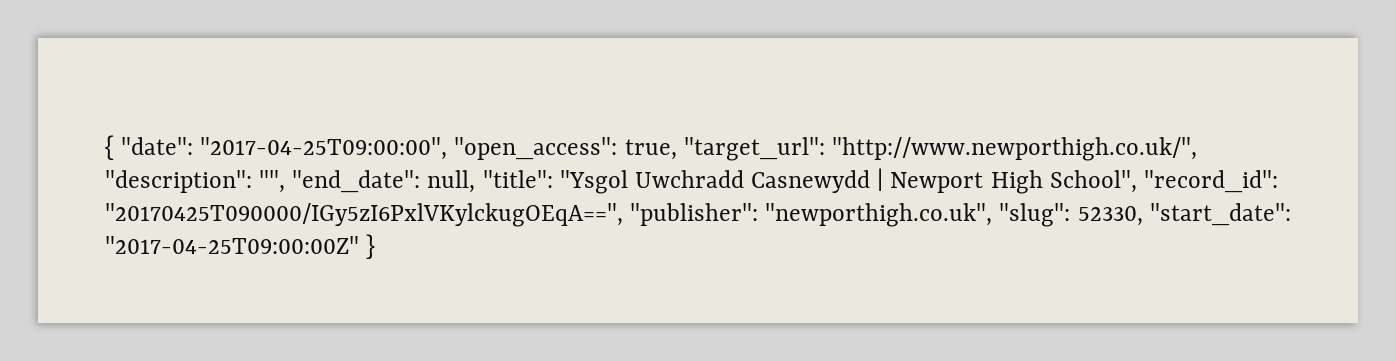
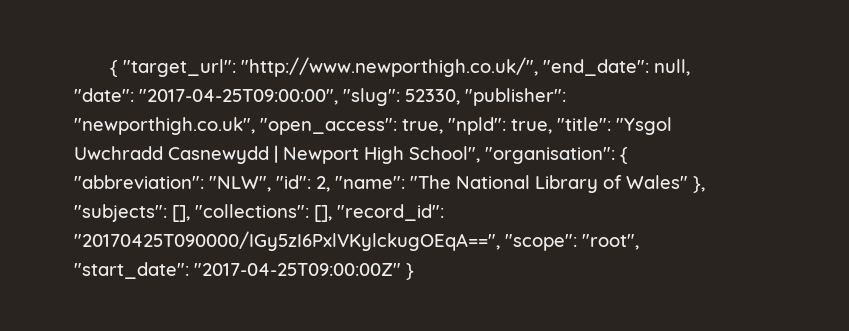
- { "date": "2017-04-25T09:00:00", "open_access": true, "target_url": "http://www.newporthigh.co.uk/", "description": "", "end_date": null, "title": "Ysgol Uwchradd Casnewydd | Newport High School", "record_id": "20170425T090000/IGy5zI6PxlVKylckugOEqA==", "publisher": "newporthigh.co.uk", "slug": 52330, "start_date": "2017-04-25T09:00:00Z" }
+ { "target_url": "http://www.newporthigh.co.uk/", "end_date": null, "date": "2017-04-25T09:00:00", "slug": 52330, "publisher": "newporthigh.co.uk", "open_access": true, "npld": true, "title": "Ysgol Uwchradd Casnewydd | Newport High School", "organisation": { "abbreviation": "NLW", "id": 2, "name": "The National Library of Wales" }, "subjects": [], "collections": [], "record_id": "20170425T090000/IGy5zI6PxlVKylckugOEqA==", "scope": "root", "start_date": "2017-04-25T09:00:00Z" }

